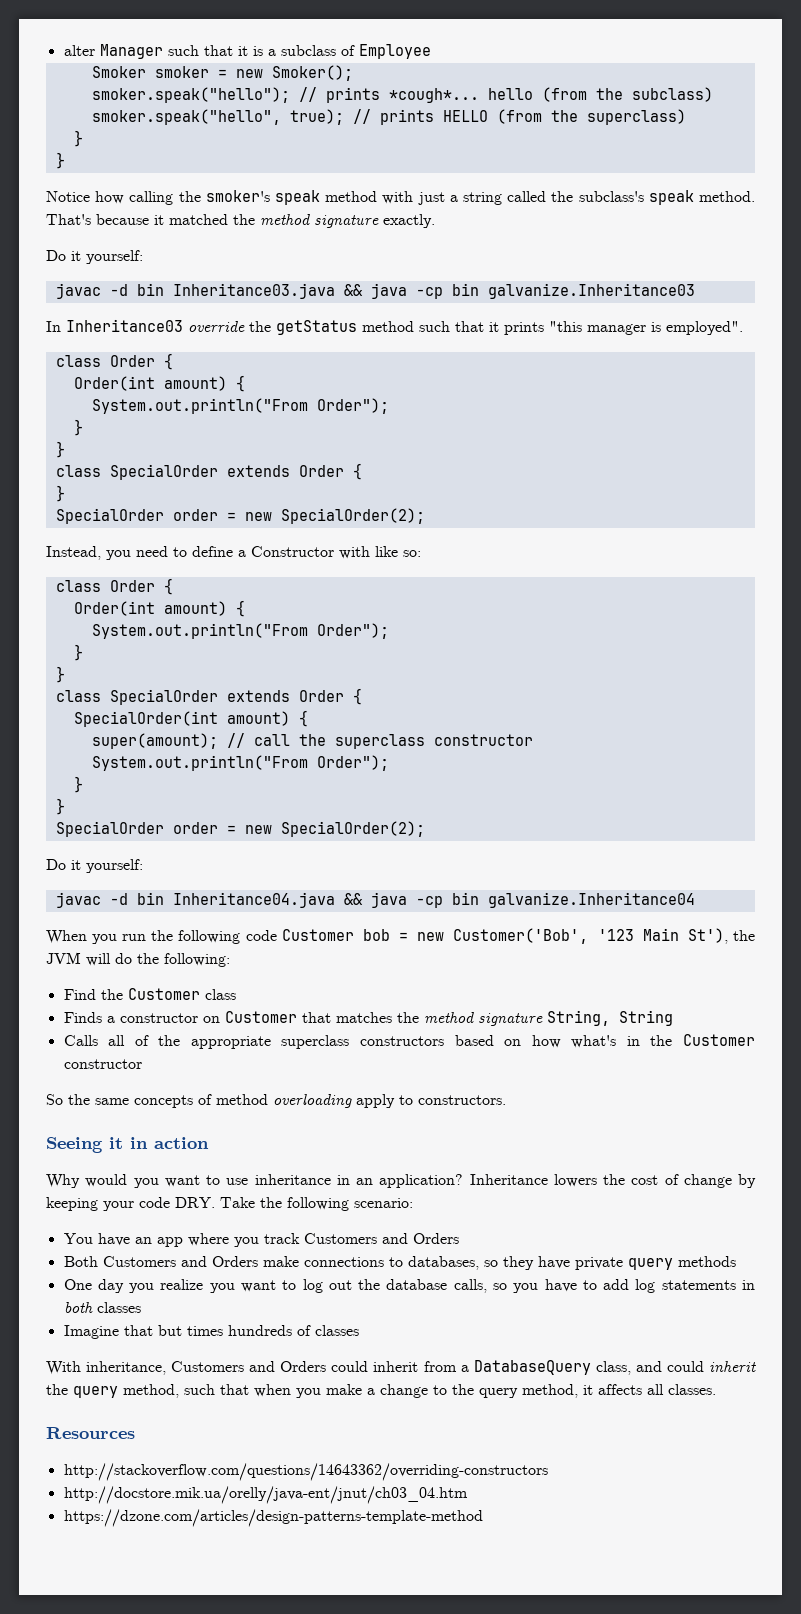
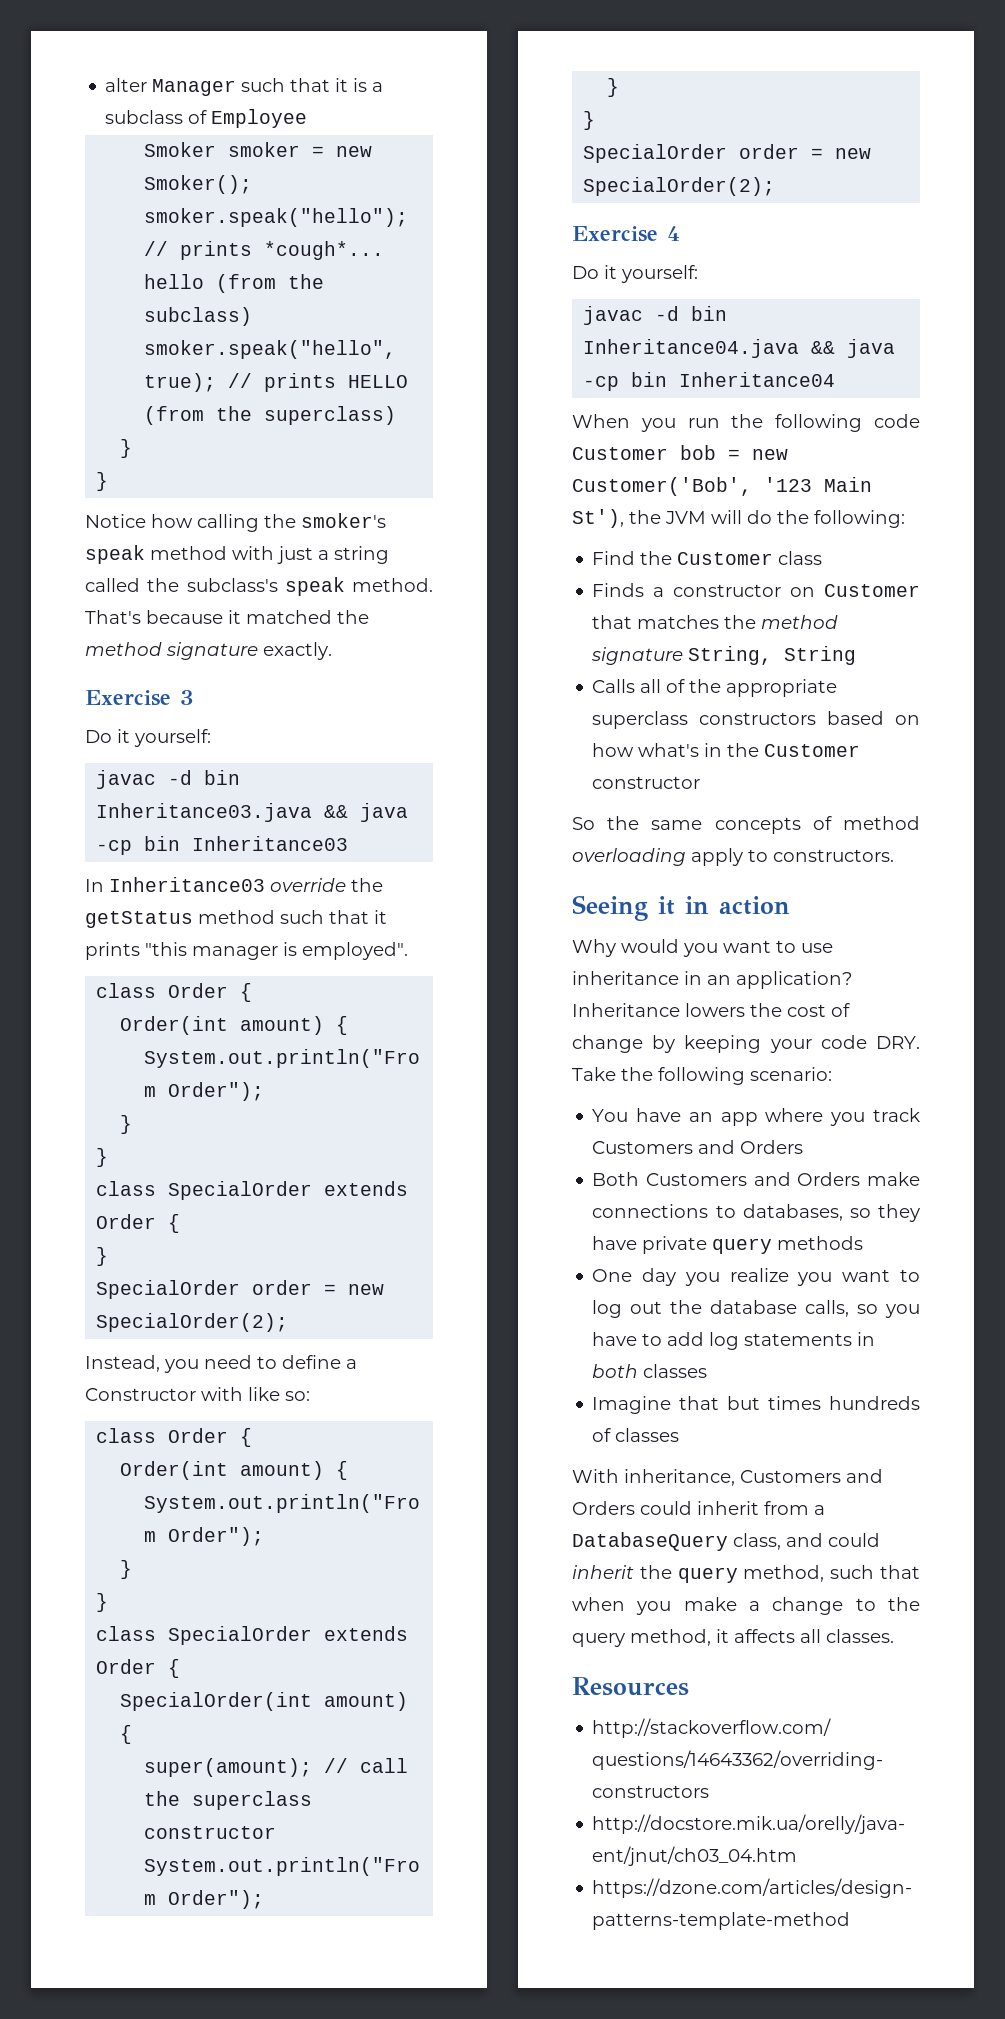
+ Exercise 3
- javac -d bin Inheritance03.java && java -cp bin galvanize.Inheritance03
+ javac -d bin Inheritance03.java && java -cp bin Inheritance03
+ Exercise 4
- javac -d bin Inheritance04.java && java -cp bin galvanize.Inheritance04
+ javac -d bin Inheritance04.java && java -cp bin Inheritance04

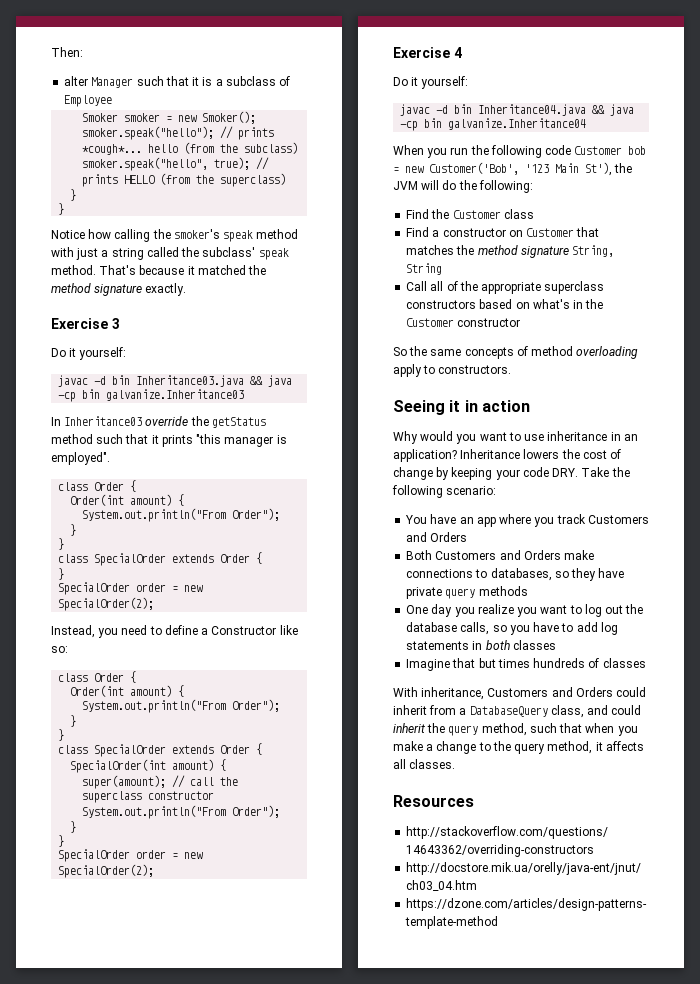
+ Then:
- Notice how calling the smoker's speak method with just a string called the subclass's speak method.
+ Notice how calling the smoker's speak method with just a string called the subclass' speak method.
- javac -d bin Inheritance03.java && java -cp bin Inheritance03
+ javac -d bin Inheritance03.java && java -cp bin galvanize.Inheritance03
- Instead, you need to define a Constructor with like so:
+ Instead, you need to define a Constructor like so:
- javac -d bin Inheritance04.java && java -cp bin Inheritance04
+ javac -d bin Inheritance04.java && java -cp bin galvanize.Inheritance04
- Finds a constructor on Customer that matches the method signature String, String
+ Find a constructor on Customer that matches the method signature String, String
- Calls all of the appropriate superclass constructors based on how what's in the Customer constructor
+ Call all of the appropriate superclass constructors based on what's in the Customer constructor

